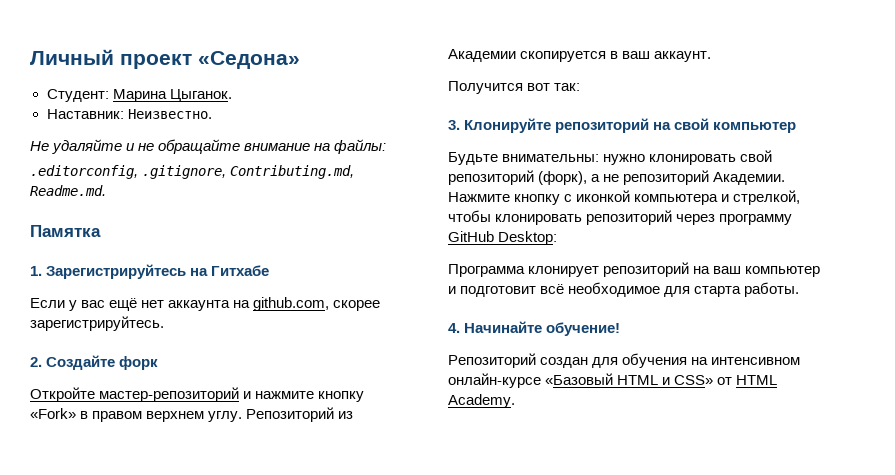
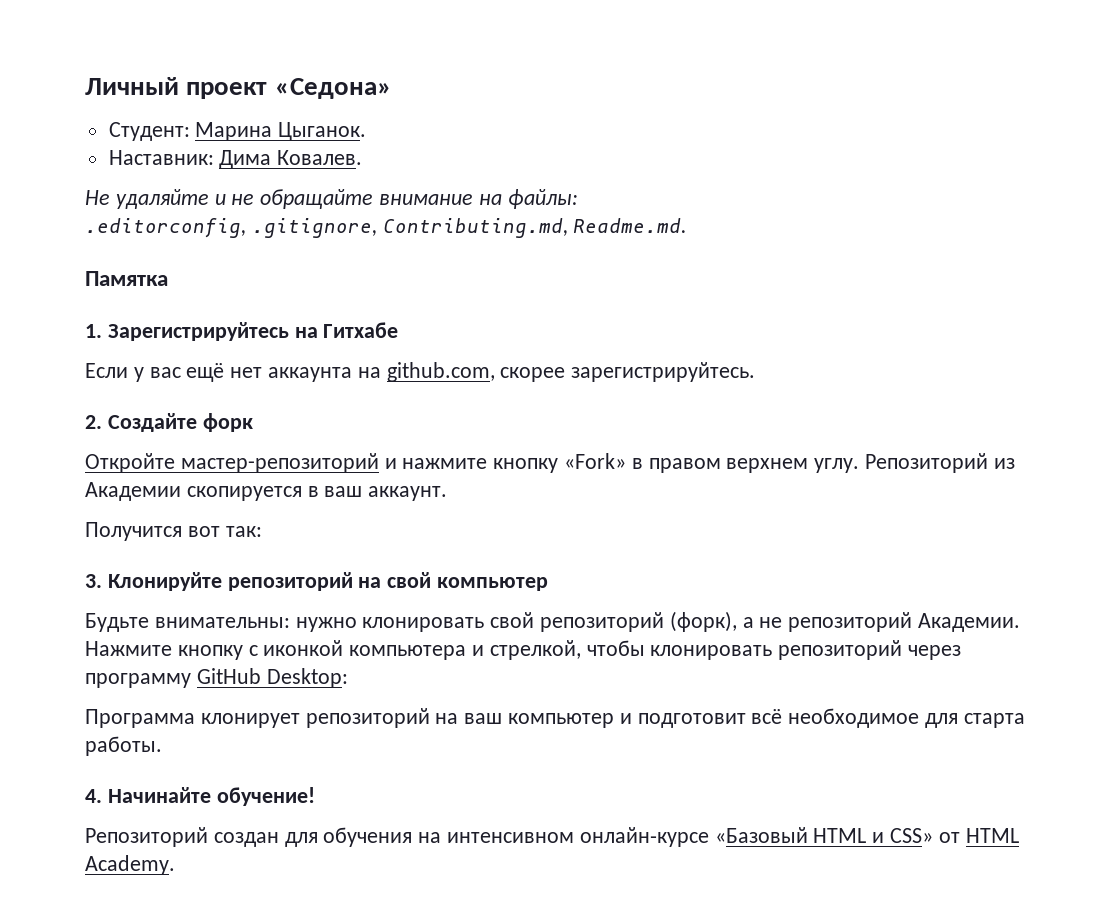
- Наставник: Неизвестно.
+ Наставник: Дима Ковалев.

